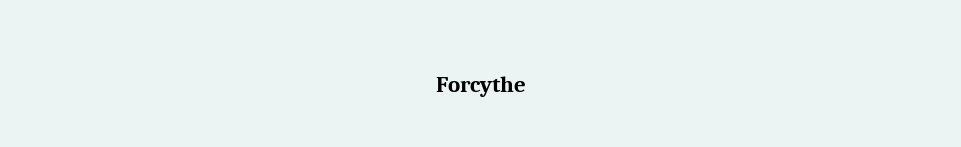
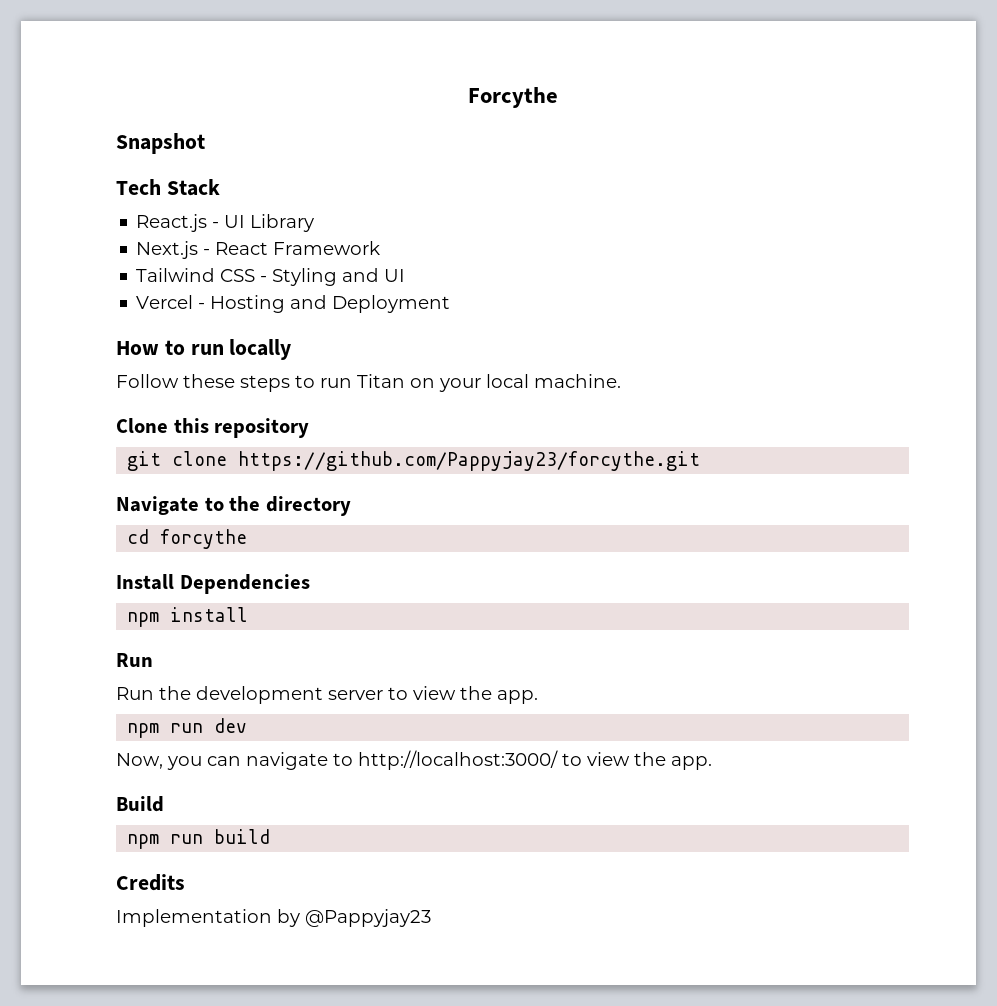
+ Snapshot
+ Tech Stack
+ React.js - UI Library
+ Next.js - React Framework
+ Tailwind CSS - Styling and UI
+ Vercel - Hosting and Deployment
+ How to run locally
+ Follow these steps to run Titan on your local machine.
+ Clone this repository
+ git clone https://github.com/Pappyjay23/forcythe.git
+ Navigate to the directory
+ cd forcythe
+ Install Dependencies
+ npm install
+ Run
+ Run the development server to view the app.
+ npm run dev
+ Now, you can navigate to http://localhost:3000/ to view the app.
+ Build
+ npm run build
+ Credits
+ Implementation by @Pappyjay23

